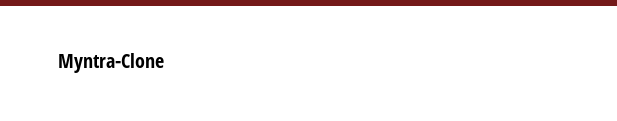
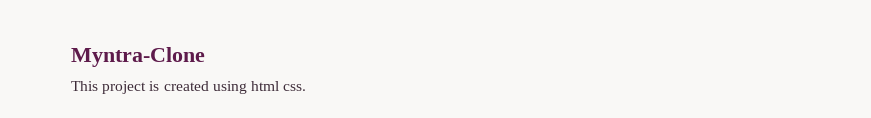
+ This project is created using html css.

